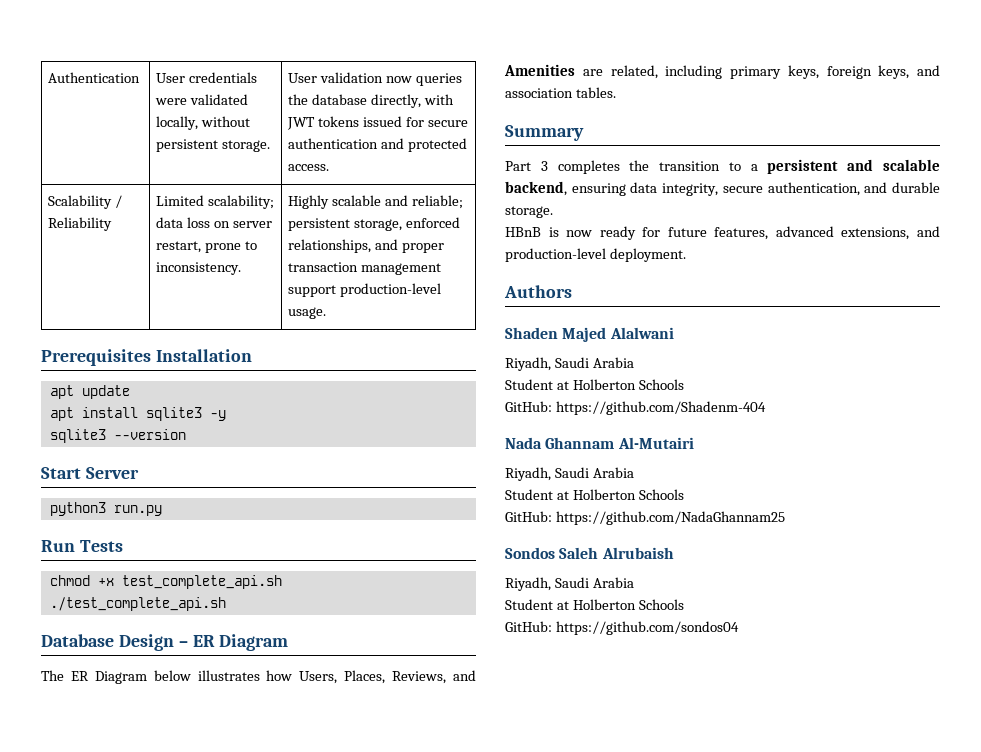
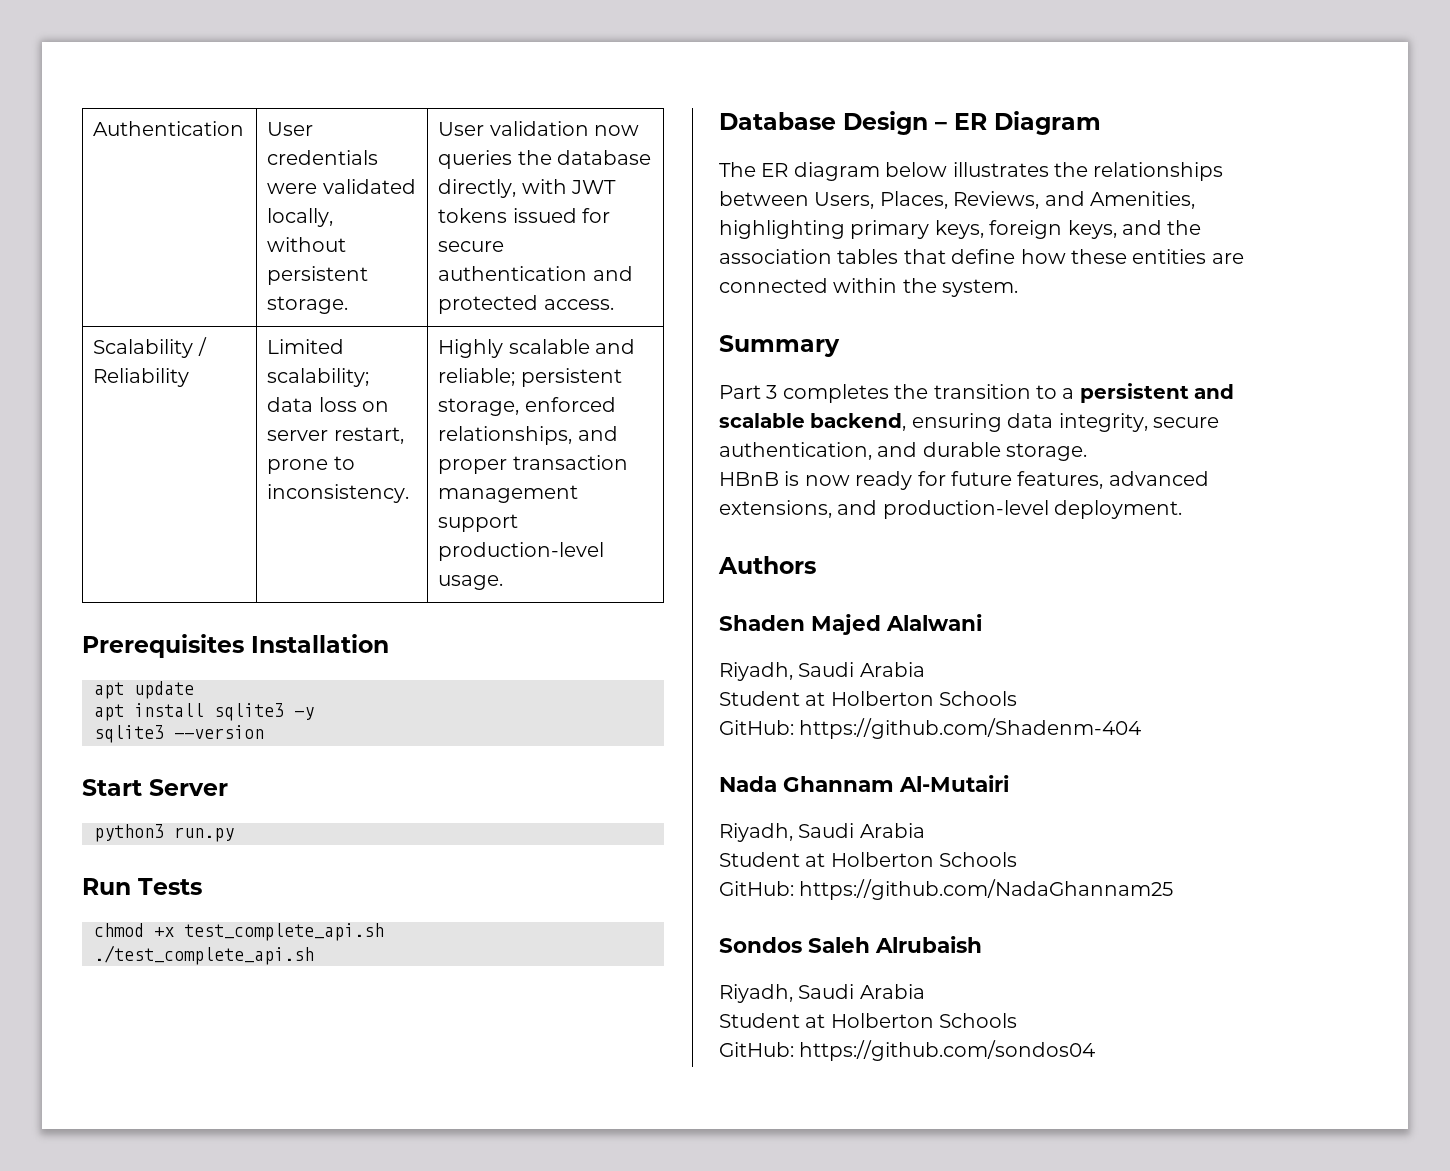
- The ER Diagram below illustrates how Users, Places, Reviews, and Amenities are related, including primary keys, foreign keys, and association tables.
+ The ER diagram below illustrates the relationships between Users, Places, Reviews, and Amenities, highlighting primary keys, foreign keys, and the association tables that define how these entities are connected within the system.

